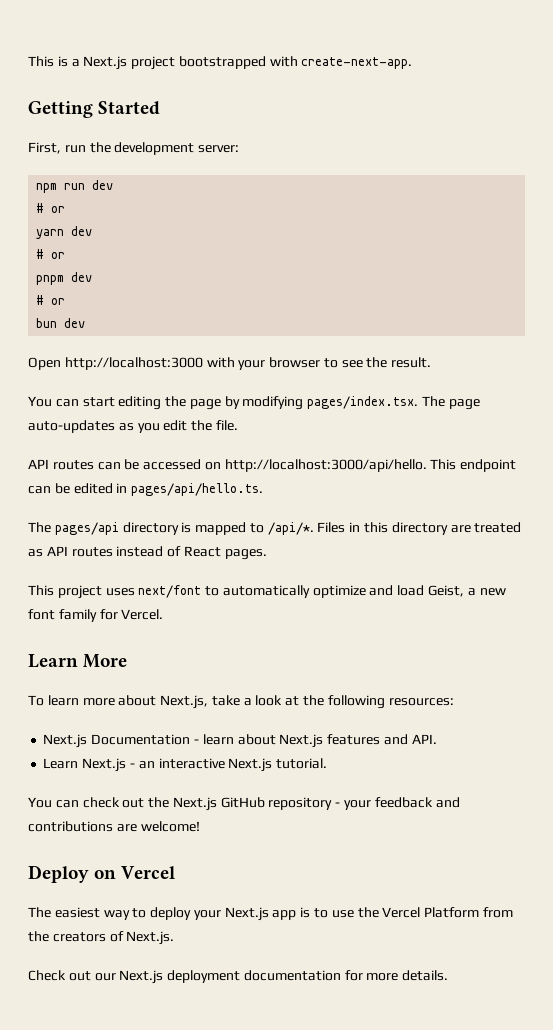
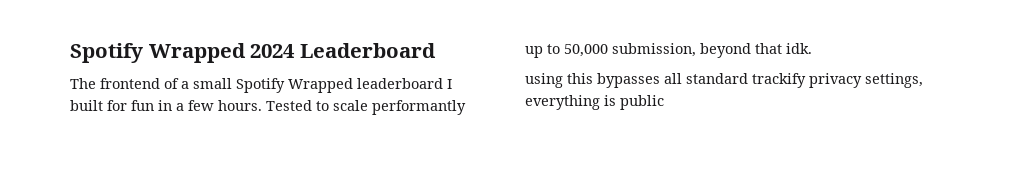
- This is a Next.js project bootstrapped with create-next-app.
- Getting Started
- First, run the development server:
- npm run dev
- # or
- yarn dev
- # or
- pnpm dev
- # or
- bun dev
- Open http://localhost:3000 with your browser to see the result.
- You can start editing the page by modifying pages/index.tsx. The page auto-updates as you edit the file.
- API routes can be accessed on http://localhost:3000/api/hello. This endpoint can be edited in pages/api/hello.ts.
- The pages/api directory is mapped to /api/*. Files in this directory are treated as API routes instead of React pages.
- This project uses next/font to automatically optimize and load Geist, a new font family for Vercel.
- Learn More
- To learn more about Next.js, take a look at the following resources:
- Next.js Documentation - learn about Next.js features and API.
- Learn Next.js - an interactive Next.js tutorial.
- You can check out the Next.js GitHub repository - your feedback and contributions are welcome!
- Deploy on Vercel
- The easiest way to deploy your Next.js app is to use the Vercel Platform from the creators of Next.js.
- Check out our Next.js deployment documentation for more details.
+ Spotify Wrapped 2024 Leaderboard
+ The frontend of a small Spotify Wrapped leaderboard I built for fun in a few hours. Tested to scale performantly up to 50,000 submission, beyond that idk.
+ using this bypasses all standard trackify privacy settings, everything is public

